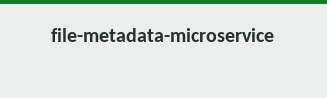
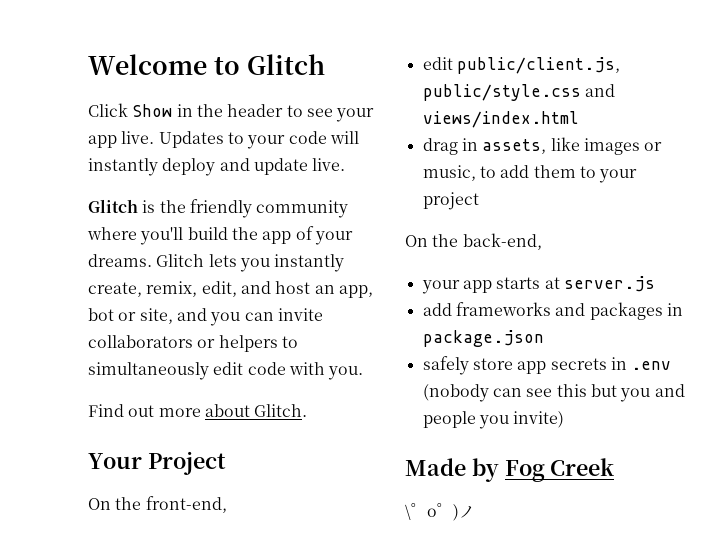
- file-metadata-microservice
+ Welcome to Glitch
+ Click Show in the header to see your app live. Updates to your code will instantly deploy and update live.
+ Glitch is the friendly community where you'll build the app of your dreams. Glitch lets you instantly create, remix, edit, and host an app, bot or site, and you can invite collaborators or helpers to simultaneously edit code with you.
+ Find out more about Glitch.
+ Your Project
+ On the front-end,
+ edit public/client.js, public/style.css and views/index.html
+ drag in assets, like images or music, to add them to your project
+ On the back-end,
+ your app starts at server.js
+ add frameworks and packages in package.json
+ safely store app secrets in .env (nobody can see this but you and people you invite)
+ Made by Fog Creek
+ \゜o゜)ノ

